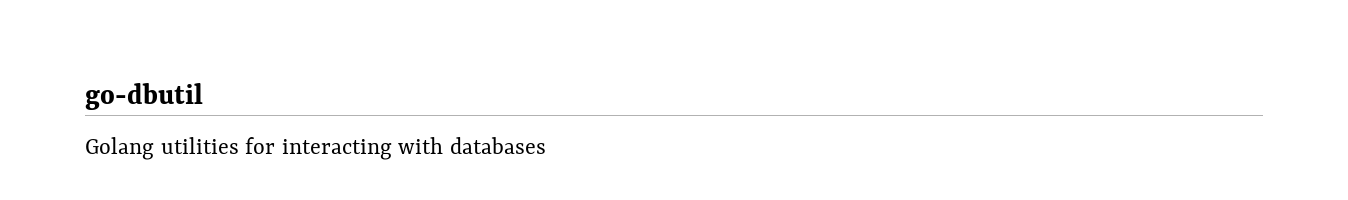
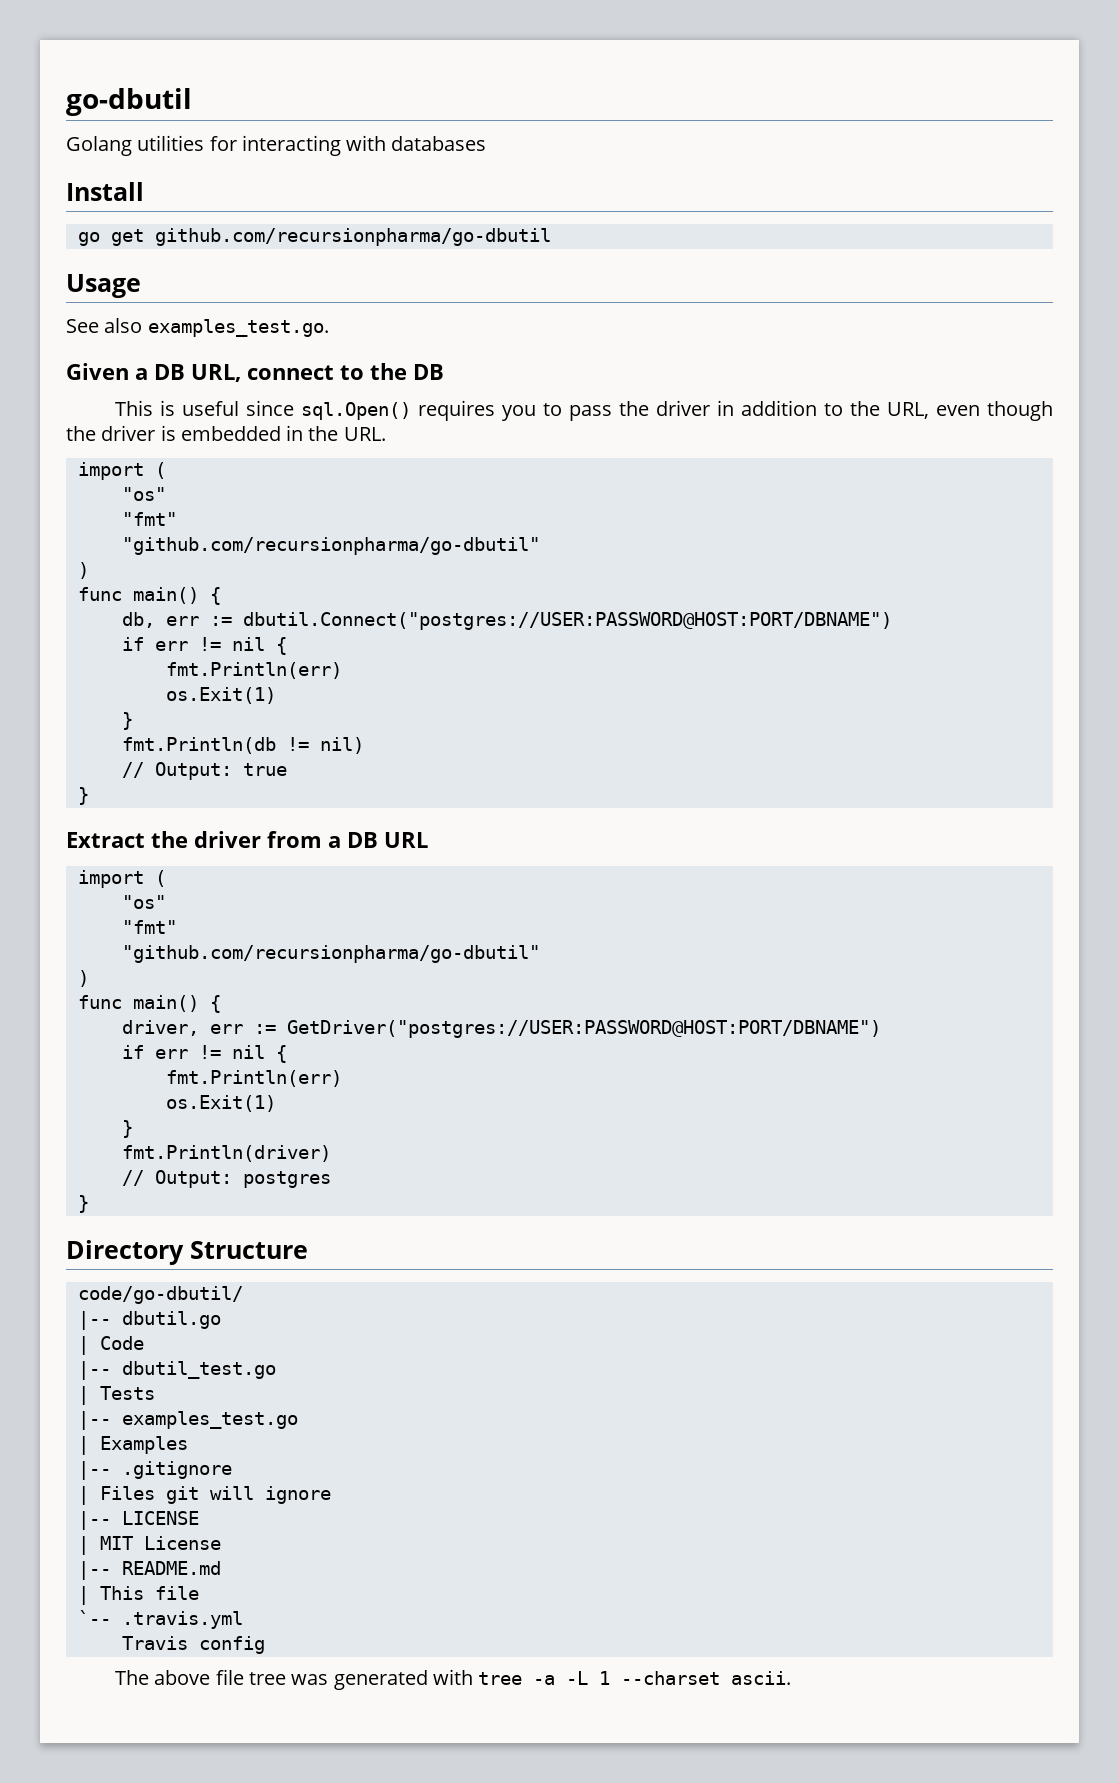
+ Install
+ go get github.com/recursionpharma/go-dbutil
+ Usage
+ See also examples_test.go.
+ Given a DB URL, connect to the DB
+ This is useful since sql.Open() requires you to pass the driver in addition to the URL, even though the driver is embedded in the URL.
+ import (
+ "os"
+ "fmt"
+ "github.com/recursionpharma/go-dbutil"
+ )
+ func main() {
+ db, err := dbutil.Connect("postgres://USER:PASSWORD@HOST:PORT/DBNAME")
+ if err != nil {
+ fmt.Println(err)
+ os.Exit(1)
+ }
+ fmt.Println(db != nil)
+ // Output: true
+ }
+ Extract the driver from a DB URL
+ import (
+ "os"
+ "fmt"
+ "github.com/recursionpharma/go-dbutil"
+ )
+ func main() {
+ driver, err := GetDriver("postgres://USER:PASSWORD@HOST:PORT/DBNAME")
+ if err != nil {
+ fmt.Println(err)
+ os.Exit(1)
+ }
+ fmt.Println(driver)
+ // Output: postgres
+ }
+ Directory Structure
+ code/go-dbutil/
+ |-- dbutil.go
+ | Code
+ |-- dbutil_test.go
+ | Tests
+ |-- examples_test.go
+ | Examples
+ |-- .gitignore
+ | Files git will ignore
+ |-- LICENSE
+ | MIT License
+ |-- README.md
+ | This file
+ `-- .travis.yml
+ Travis config
+ The above file tree was generated with tree -a -L 1 --charset ascii.

